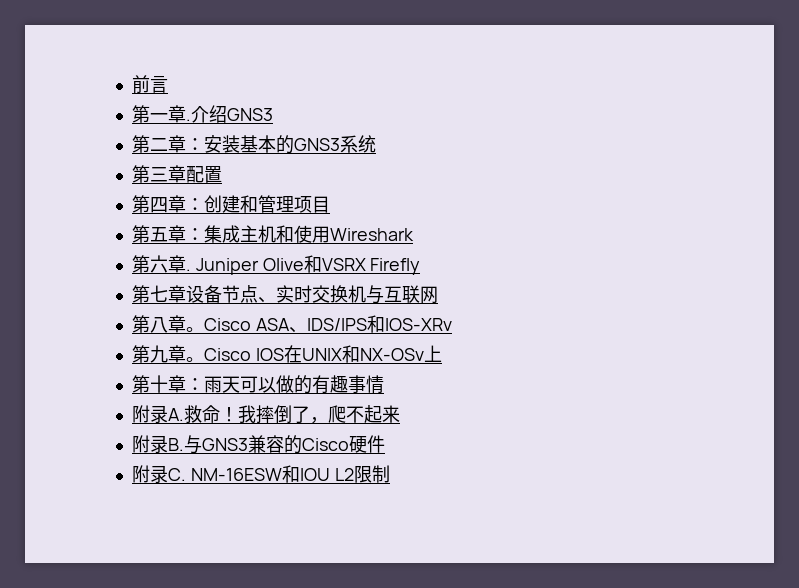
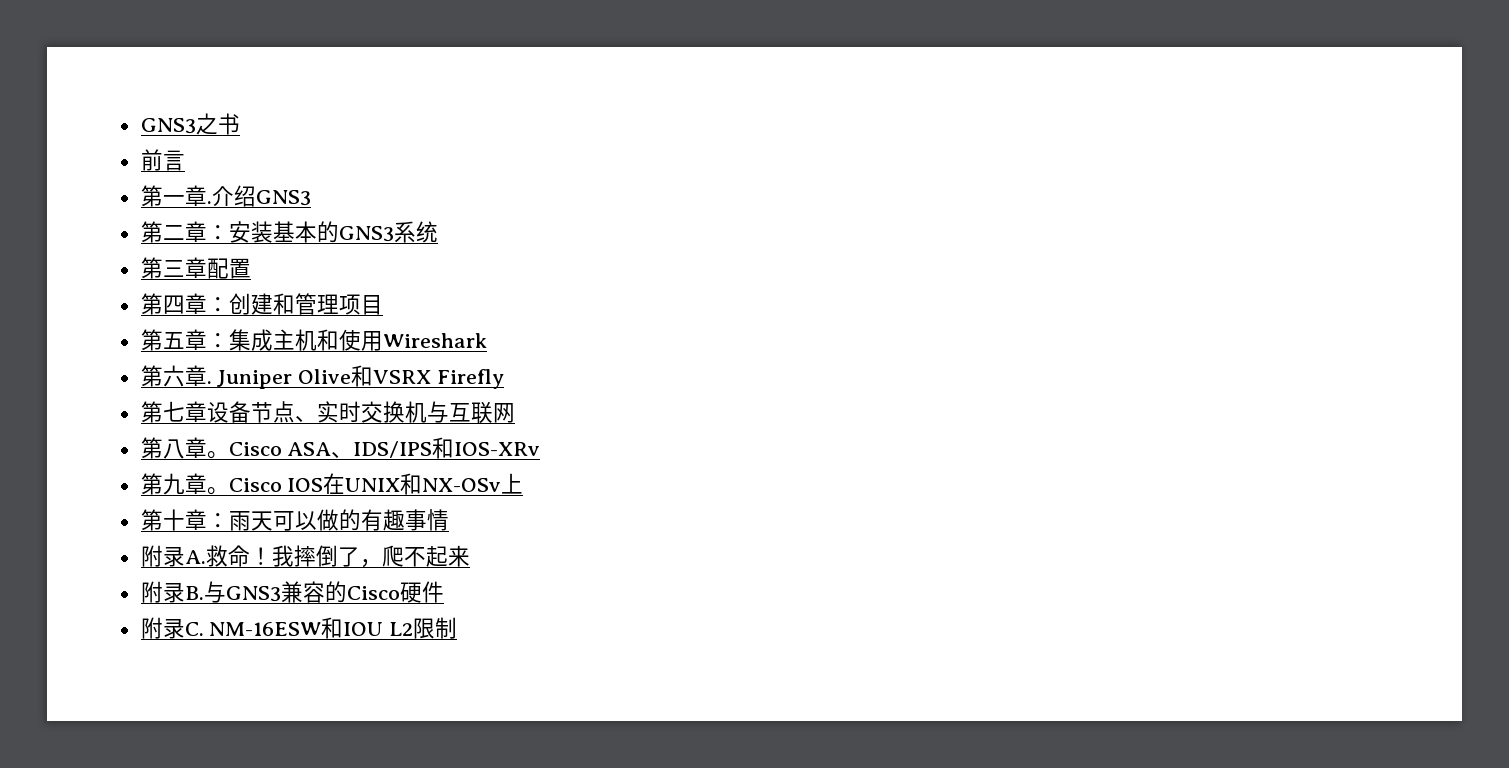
+ GNS3之书

